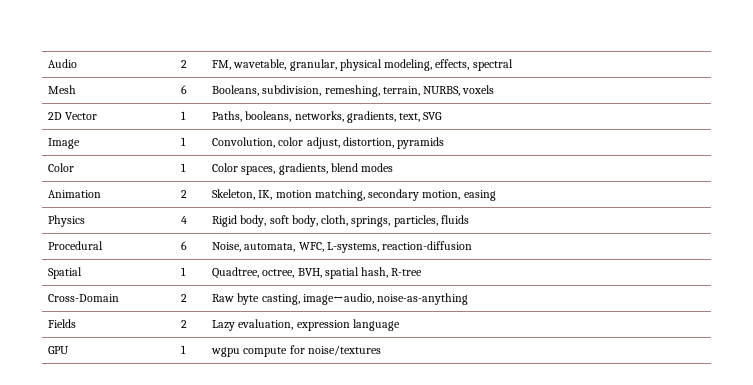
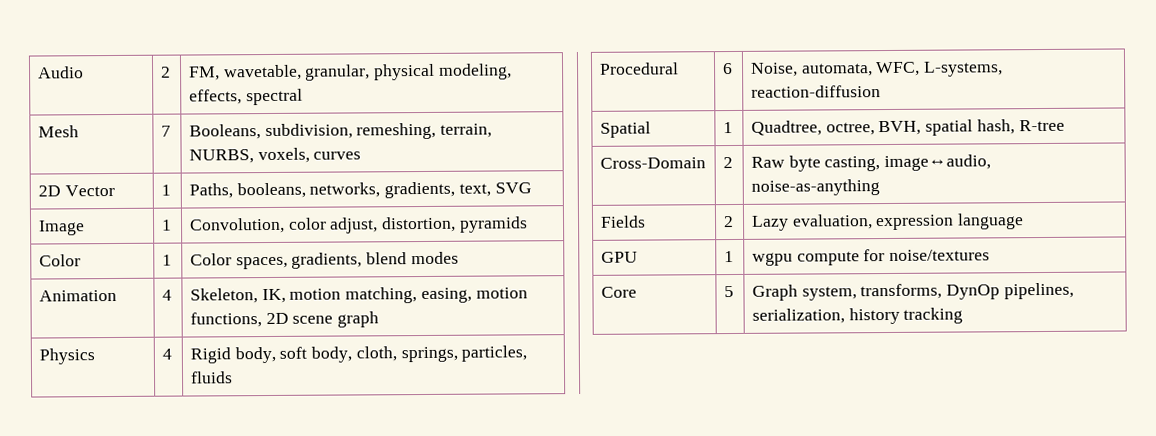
- Mesh | 6 | Booleans, subdivision, remeshing, terrain, NURBS, voxels
+ Mesh | 7 | Booleans, subdivision, remeshing, terrain, NURBS, voxels, curves
- Animation | 2 | Skeleton, IK, motion matching, secondary motion, easing
+ Animation | 4 | Skeleton, IK, motion matching, easing, motion functions, 2D scene graph
+ Core | 5 | Graph system, transforms, DynOp pipelines, serialization, history tracking

